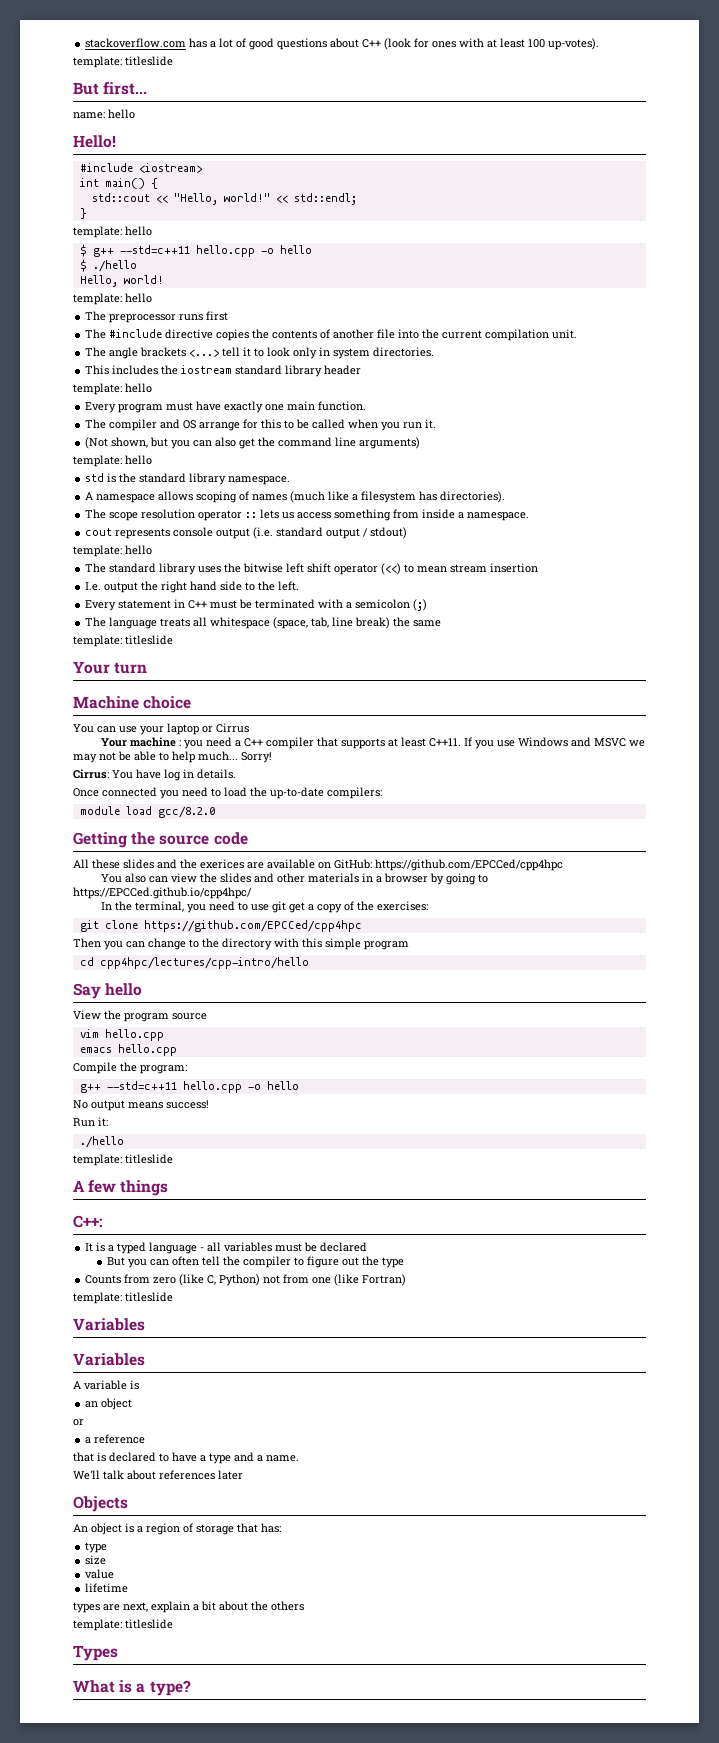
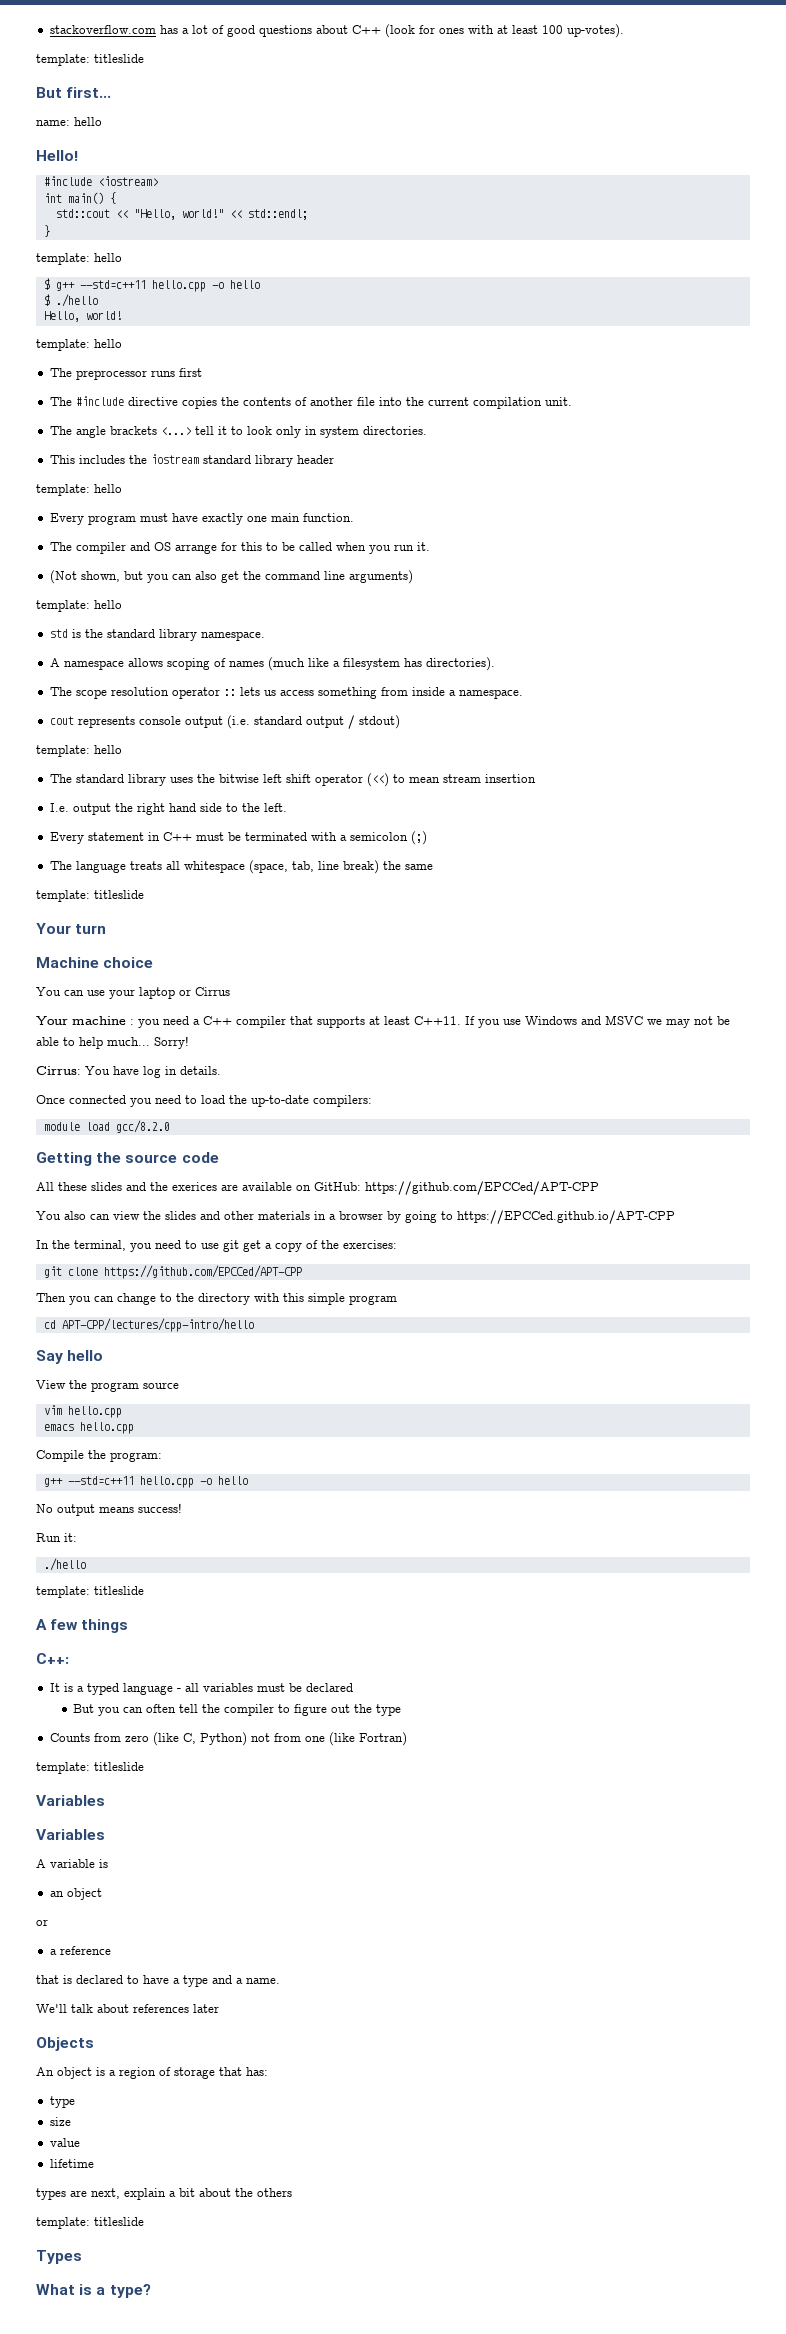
- All these slides and the exerices are available on GitHub: https://github.com/EPCCed/cpp4hpc
+ All these slides and the exerices are available on GitHub: https://github.com/EPCCed/APT-CPP
- You also can view the slides and other materials in a browser by going to https://EPCCed.github.io/cpp4hpc/
+ You also can view the slides and other materials in a browser by going to https://EPCCed.github.io/APT-CPP
- git clone https://github.com/EPCCed/cpp4hpc
+ git clone https://github.com/EPCCed/APT-CPP
- cd cpp4hpc/lectures/cpp-intro/hello
+ cd APT-CPP/lectures/cpp-intro/hello

